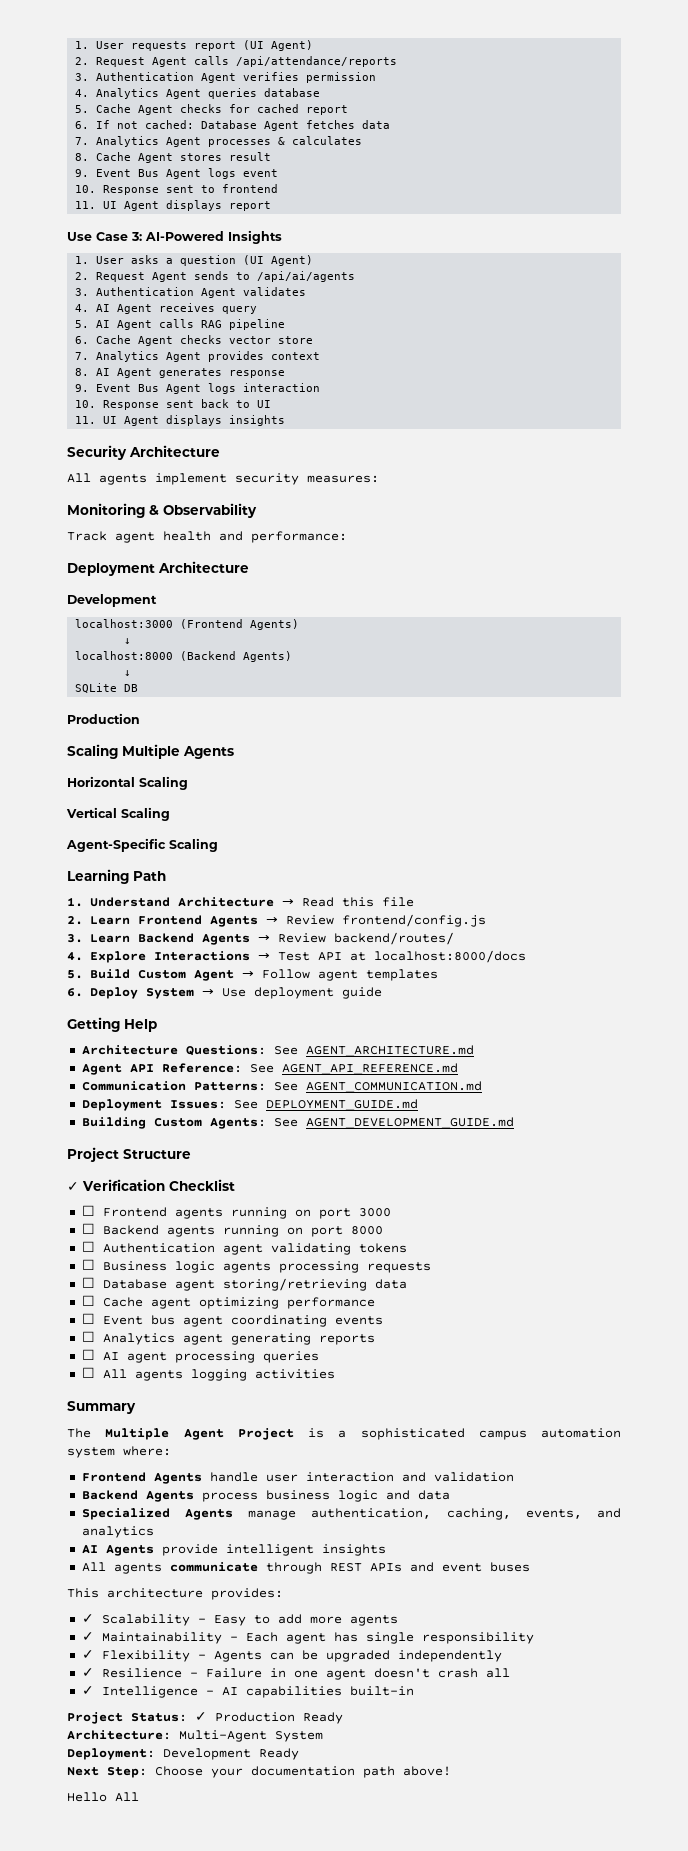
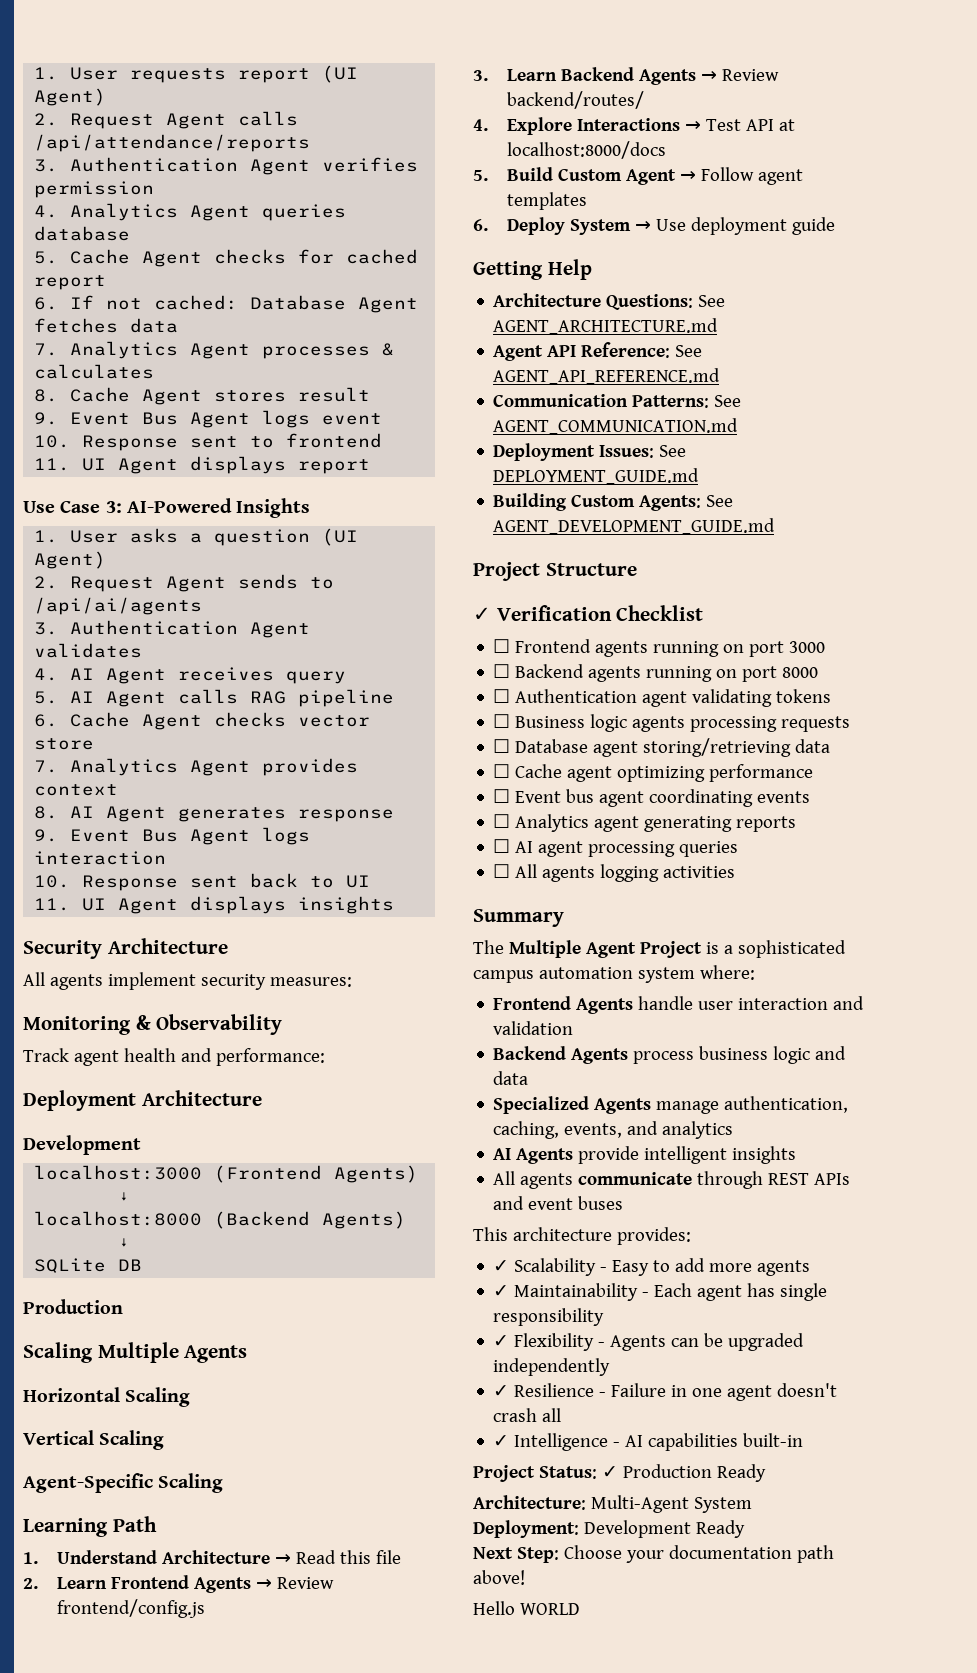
- Hello All
+ Hello WORLD

